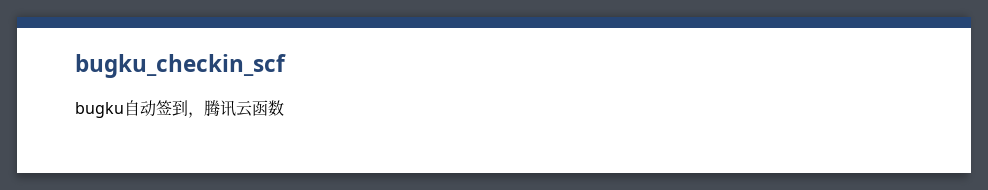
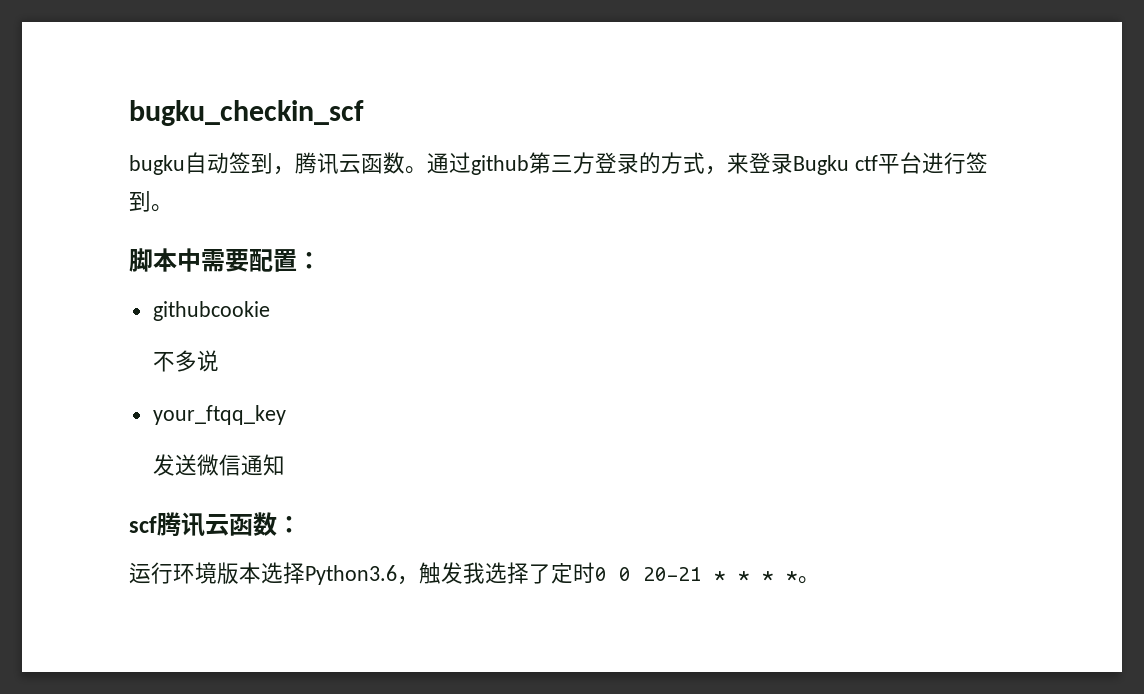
- bugku自动签到，腾讯云函数
+ bugku自动签到，腾讯云函数。通过github第三方登录的方式，来登录Bugku ctf平台进行签到。
+ 脚本中需要配置：
+ githubcookie
+ 不多说
+ your_ftqq_key
+ 发送微信通知
+ scf腾讯云函数：
+ 运行环境版本选择Python3.6，触发我选择了定时0 0 20-21 * * * *。

